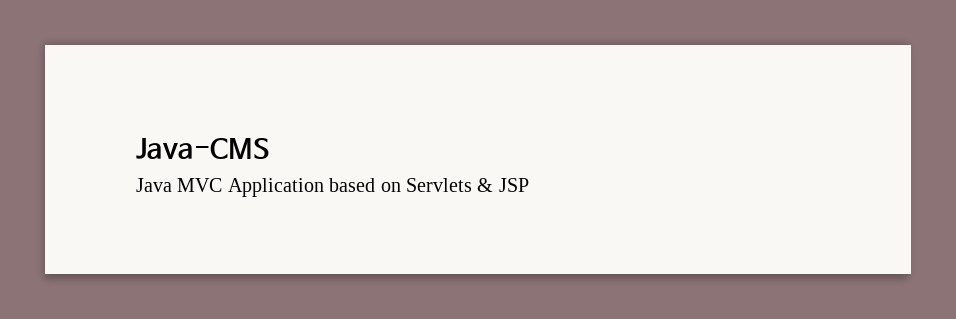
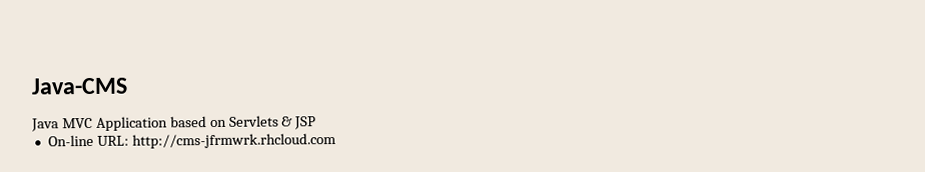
+ On-line URL: http://cms-jfrmwrk.rhcloud.com

